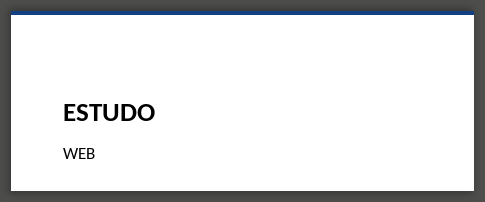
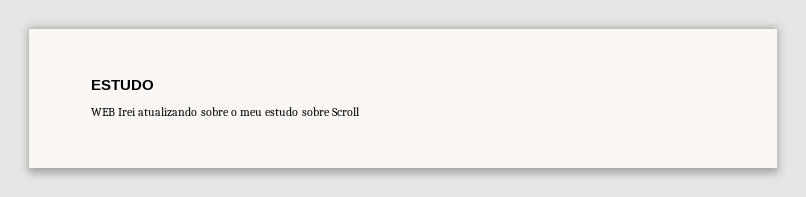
- WEB
+ WEB Irei atualizando sobre o meu estudo sobre Scroll

